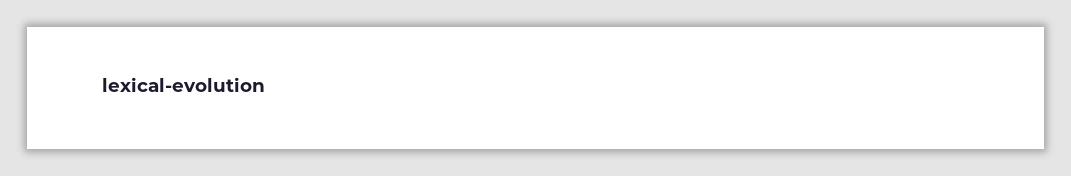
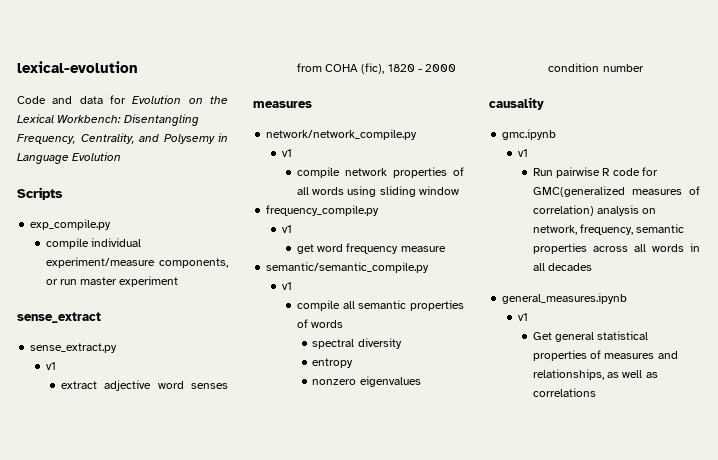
+ Code and data for Evolution on the Lexical Workbench: Disentangling Frequency, Centrality, and Polysemy in Language Evolution
+ Scripts
+ exp_compile.py
+ compile individual experiment/measure components, or run master experiment
+ sense_extract
+ sense_extract.py
+ v1
+ extract adjective word senses from COHA (fic), 1820 - 2000
+ measures
+ network/network_compile.py
+ v1
+ compile network properties of all words using sliding window
+ frequency_compile.py
+ v1
+ get word frequency measure
+ semantic/semantic_compile.py
+ v1
+ compile all semantic properties of words
+ spectral diversity
+ entropy
+ nonzero eigenvalues condition number
+ causality
+ gmc.ipynb
+ v1
+ Run pairwise R code for GMC(generalized measures of correlation) analysis on network, frequency, semantic properties across all words in all decades
+ general_measures.ipynb
+ v1
+ Get general statistical properties of measures and relationships, as well as correlations

